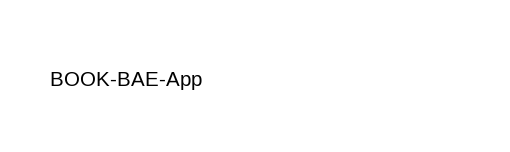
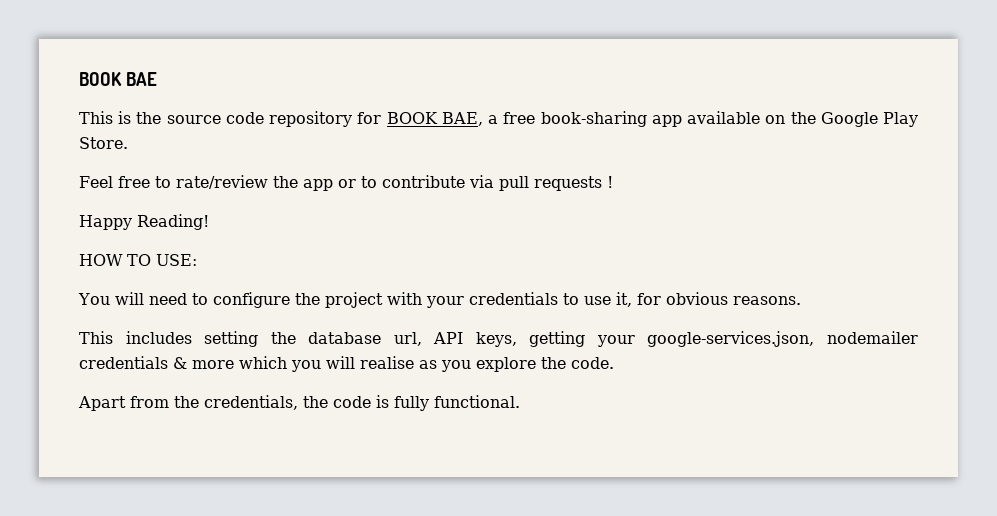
- BOOK-BAE-App
+ BOOK BAE
+ This is the source code repository for BOOK BAE, a free book-sharing app available on the Google Play Store.
+ Feel free to rate/review the app or to contribute via pull requests !
+ Happy Reading!
+ HOW TO USE:
+ You will need to configure the project with your credentials to use it, for obvious reasons.
+ This includes setting the database url, API keys, getting your google-services.json, nodemailer credentials & more which you will realise as you explore the code.
+ Apart from the credentials, the code is fully functional.

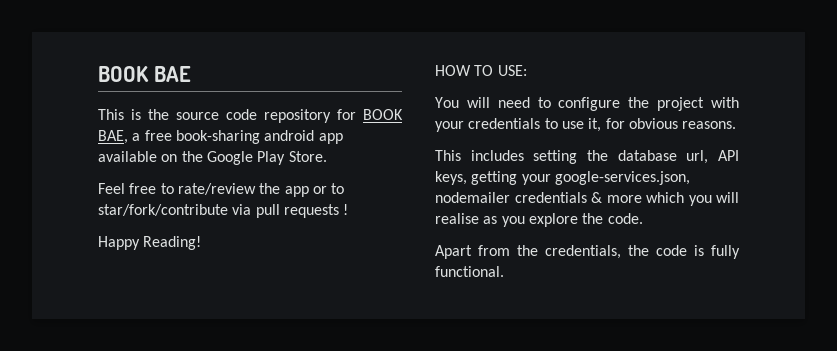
- This is the source code repository for BOOK BAE, a free book-sharing app available on the Google Play Store.
+ This is the source code repository for BOOK BAE, a free book-sharing android app available on the Google Play Store.
- Feel free to rate/review the app or to contribute via pull requests !
+ Feel free to rate/review the app or to star/fork/contribute via pull requests !

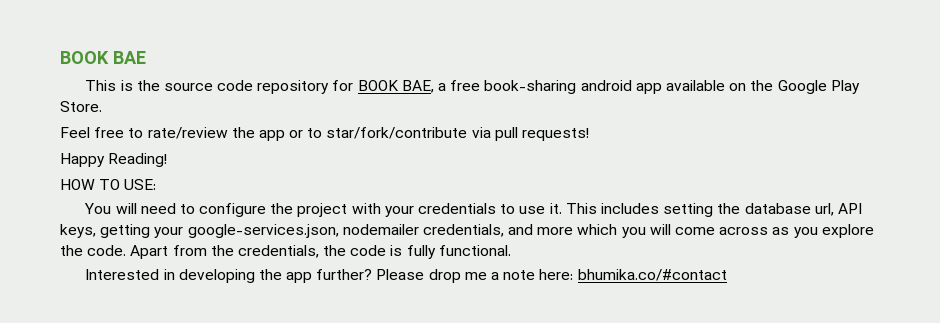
- Feel free to rate/review the app or to star/fork/contribute via pull requests !
+ Feel free to rate/review the app or to star/fork/contribute via pull requests!
- You will need to configure the project with your credentials to use it, for obvious reasons.
- This includes setting the database url, API keys, getting your google-services.json, nodemailer credentials & more which you will realise as you explore the code.
- Apart from the credentials, the code is fully functional.
+ You will need to configure the project with your credentials to use it. This includes setting the database url, API keys, getting your google-services.json, nodemailer credentials, and more which you will come across as you explore the code. Apart from the credentials, the code is fully functional.
+ Interested in developing the app further? Please drop me a note here: bhumika.co/#contact

